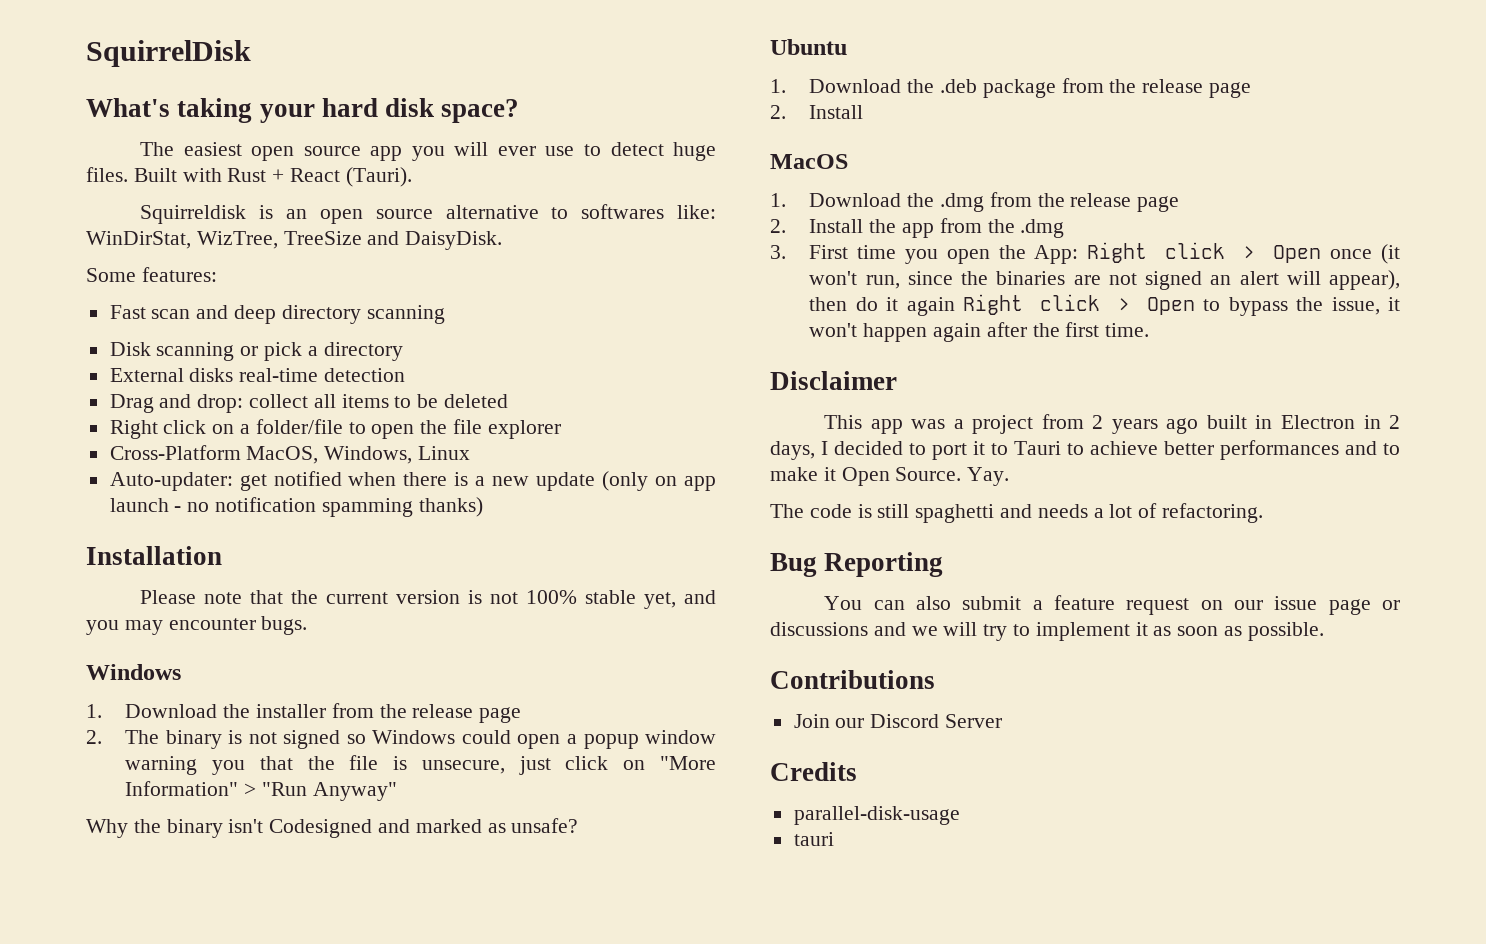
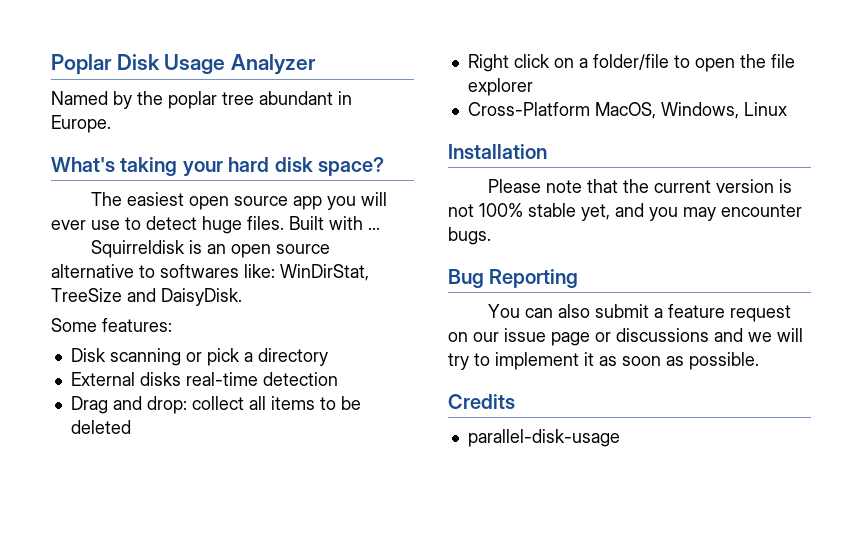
- SquirrelDisk
+ Poplar Disk Usage Analyzer
+ Named by the poplar tree abundant in Europe.
- Built with Rust + React (Tauri).
+ Built with ...
- Squirreldisk is an open source alternative to softwares like: WinDirStat, WizTree, TreeSize and DaisyDisk.
+ Squirreldisk is an open source alternative to softwares like: WinDirStat, TreeSize and DaisyDisk.
- Fast scan and deep directory scanning
- Auto-updater: get notified when there is a new update (only on app launch - no notification spamming thanks)
  Please note that the current version is not 100% stable yet, and you may encounter bugs.
- Windows
- 1. Download the installer from the release page
- 2. The binary is not signed so Windows could open a popup window warning you that the file is unsecure, just click on "More Information" > "Run Anyway"
- Why the binary isn't Codesigned and marked as unsafe?
- Ubuntu
- 1. Download the .deb package from the release page
- 2. Install
- MacOS
- 1. Download the .dmg from the release page
- 2. Install the app from the .dmg
- 3. First time you open the App: Right click > Open once (it won't run, since the binaries are not signed an alert will appear), then do it again Right click > Open to bypass the issue, it won't happen again after the first time.
- Disclaimer
- This app was a project from 2 years ago built in Electron in 2 days, I decided to port it to Tauri to achieve better performances and to make it Open Source. Yay.
- The code is still spaghetti and needs a lot of refactoring.
- Contributions
- Join our Discord Server
- tauri

